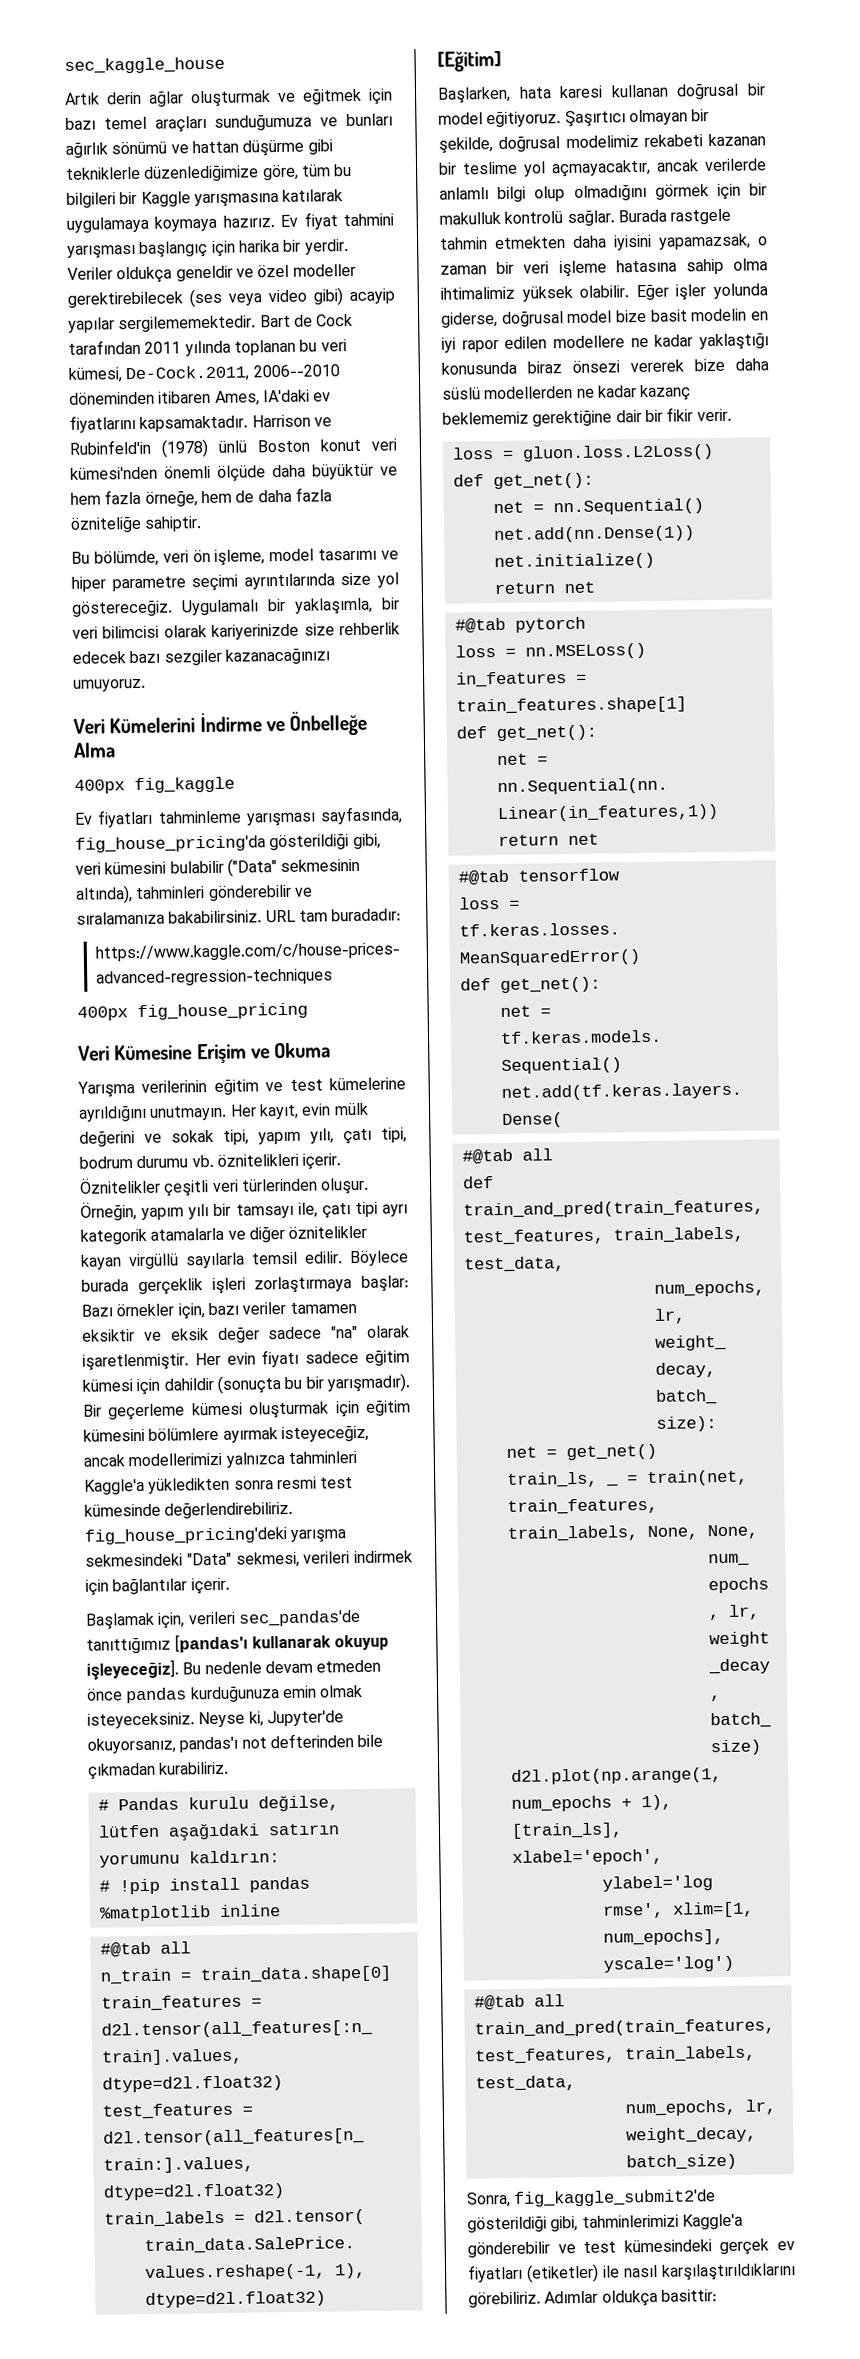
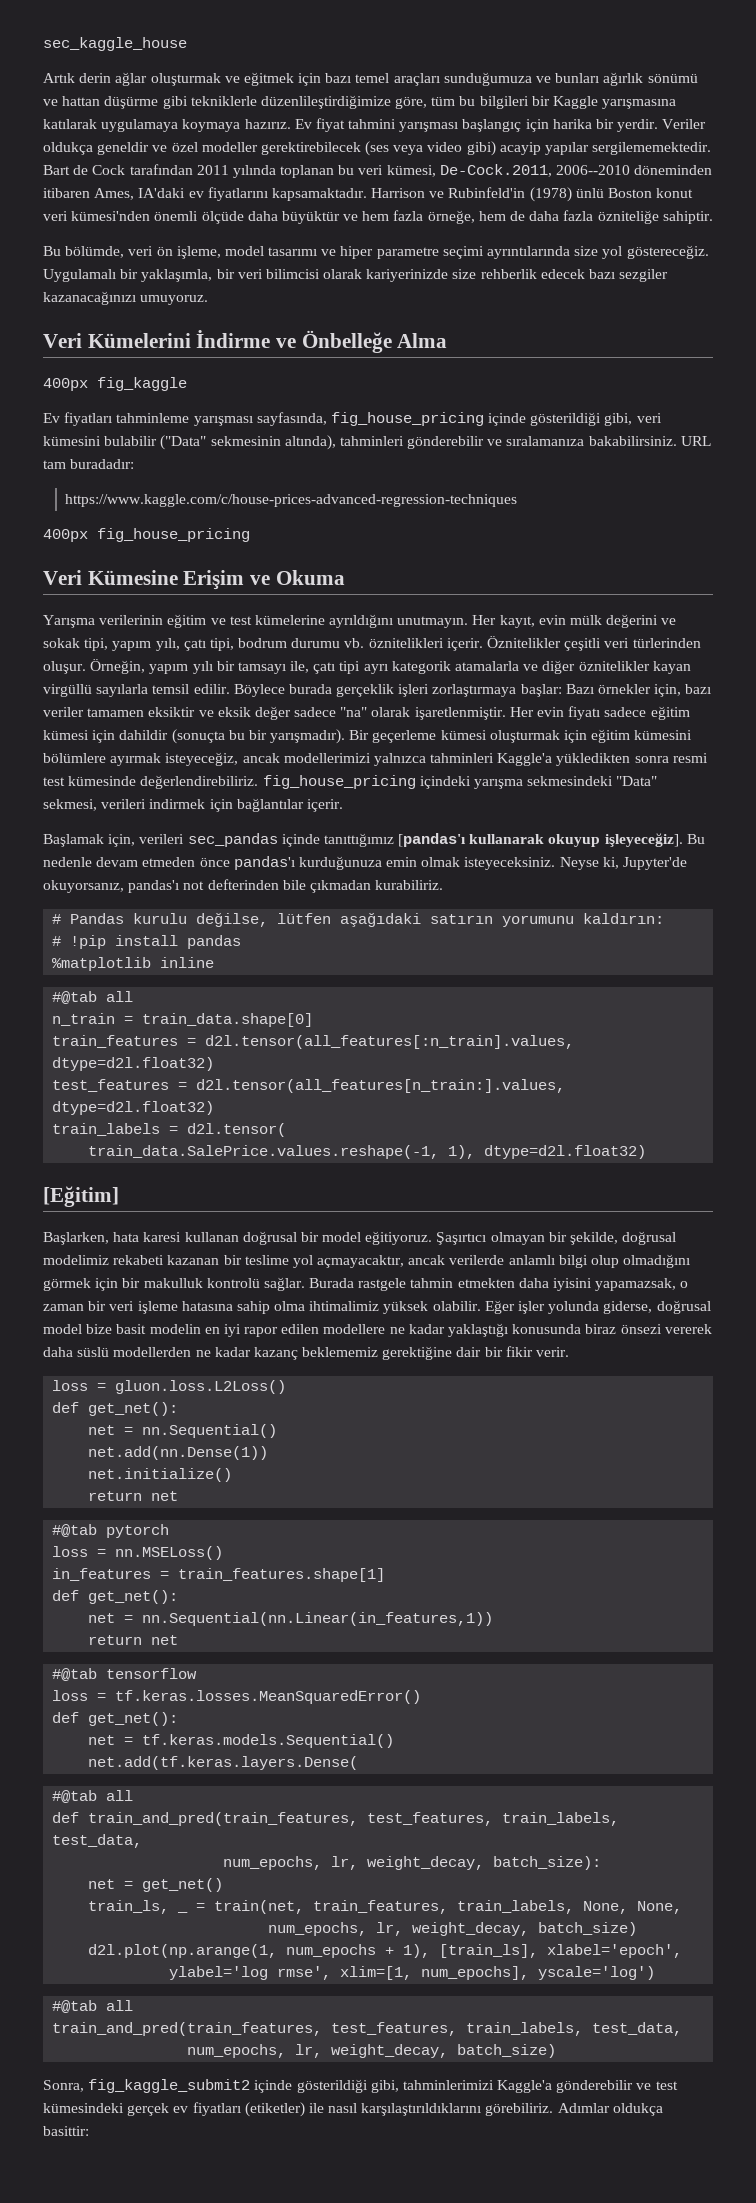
- Artık derin ağlar oluşturmak ve eğitmek için bazı temel araçları sunduğumuza ve bunları ağırlık sönümü ve hattan düşürme gibi tekniklerle düzenlediğimize göre, tüm bu bilgileri bir Kaggle yarışmasına katılarak uygulamaya koymaya hazırız.
+ Artık derin ağlar oluşturmak ve eğitmek için bazı temel araçları sunduğumuza ve bunları ağırlık sönümü ve hattan düşürme gibi tekniklerle düzenlileştirdiğimize göre, tüm bu bilgileri bir Kaggle yarışmasına katılarak uygulamaya koymaya hazırız.
- Ev fiyatları tahminleme yarışması sayfasında, fig_house_pricing'da gösterildiği gibi, veri kümesini bulabilir ("Data" sekmesinin altında), tahminleri gönderebilir ve sıralamanıza bakabilirsiniz.
+ Ev fiyatları tahminleme yarışması sayfasında, fig_house_pricing içinde gösterildiği gibi, veri kümesini bulabilir ("Data" sekmesinin altında), tahminleri gönderebilir ve sıralamanıza bakabilirsiniz.
- Bir geçerleme kümesi oluşturmak için eğitim kümesini bölümlere ayırmak isteyeceğiz, ancak modellerimizi yalnızca tahminleri Kaggle'a yükledikten sonra resmi test kümesinde değerlendirebiliriz. fig_house_pricing'deki yarışma sekmesindeki "Data" sekmesi, verileri indirmek için bağlantılar içerir.
+ Bir geçerleme kümesi oluşturmak için eğitim kümesini bölümlere ayırmak isteyeceğiz, ancak modellerimizi yalnızca tahminleri Kaggle'a yükledikten sonra resmi test kümesinde değerlendirebiliriz. fig_house_pricing içindeki yarışma sekmesindeki "Data" sekmesi, verileri indirmek için bağlantılar içerir.
- Başlamak için, verileri sec_pandas'de tanıttığımız [pandas'ı kullanarak okuyup işleyeceğiz].
+ Başlamak için, verileri sec_pandas içinde tanıttığımız [pandas'ı kullanarak okuyup işleyeceğiz].
- Bu nedenle devam etmeden önce pandas kurduğunuza emin olmak isteyeceksiniz.
+ Bu nedenle devam etmeden önce pandas'ı kurduğunuza emin olmak isteyeceksiniz.
- Eğer işler yolunda giderse, doğrusal model bize basit modelin en iyi rapor edilen modellere ne kadar yaklaştığı konusunda biraz önsezi vererek bize daha süslü modellerden ne kadar kazanç beklememiz gerektiğine dair bir fikir verir.
+ Eğer işler yolunda giderse, doğrusal model bize basit modelin en iyi rapor edilen modellere ne kadar yaklaştığı konusunda biraz önsezi vererek daha süslü modellerden ne kadar kazanç beklememiz gerektiğine dair bir fikir verir.
- Sonra, fig_kaggle_submit2'de gösterildiği gibi, tahminlerimizi Kaggle'a gönderebilir ve test kümesindeki gerçek ev fiyatları (etiketler) ile nasıl karşılaştırıldıklarını görebiliriz.
+ Sonra, fig_kaggle_submit2 içinde gösterildiği gibi, tahminlerimizi Kaggle'a gönderebilir ve test kümesindeki gerçek ev fiyatları (etiketler) ile nasıl karşılaştırıldıklarını görebiliriz.

